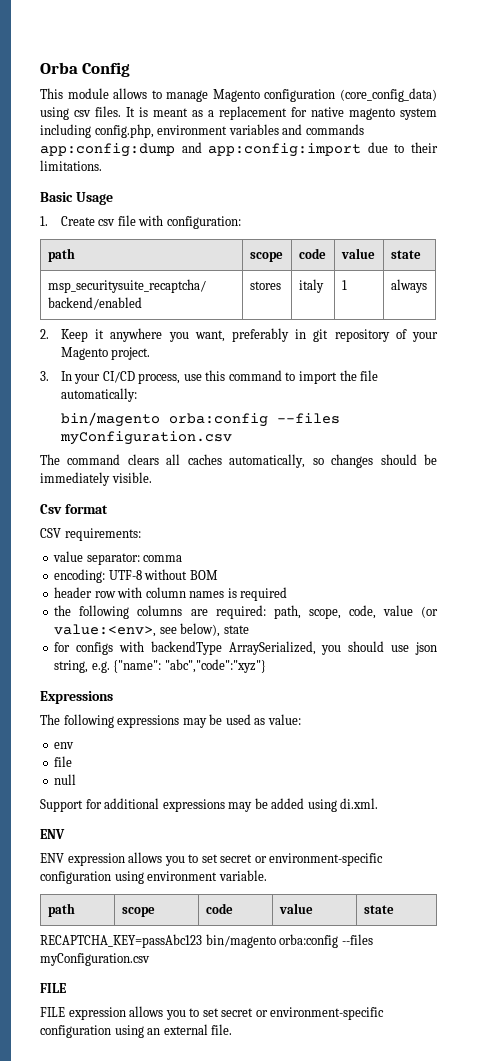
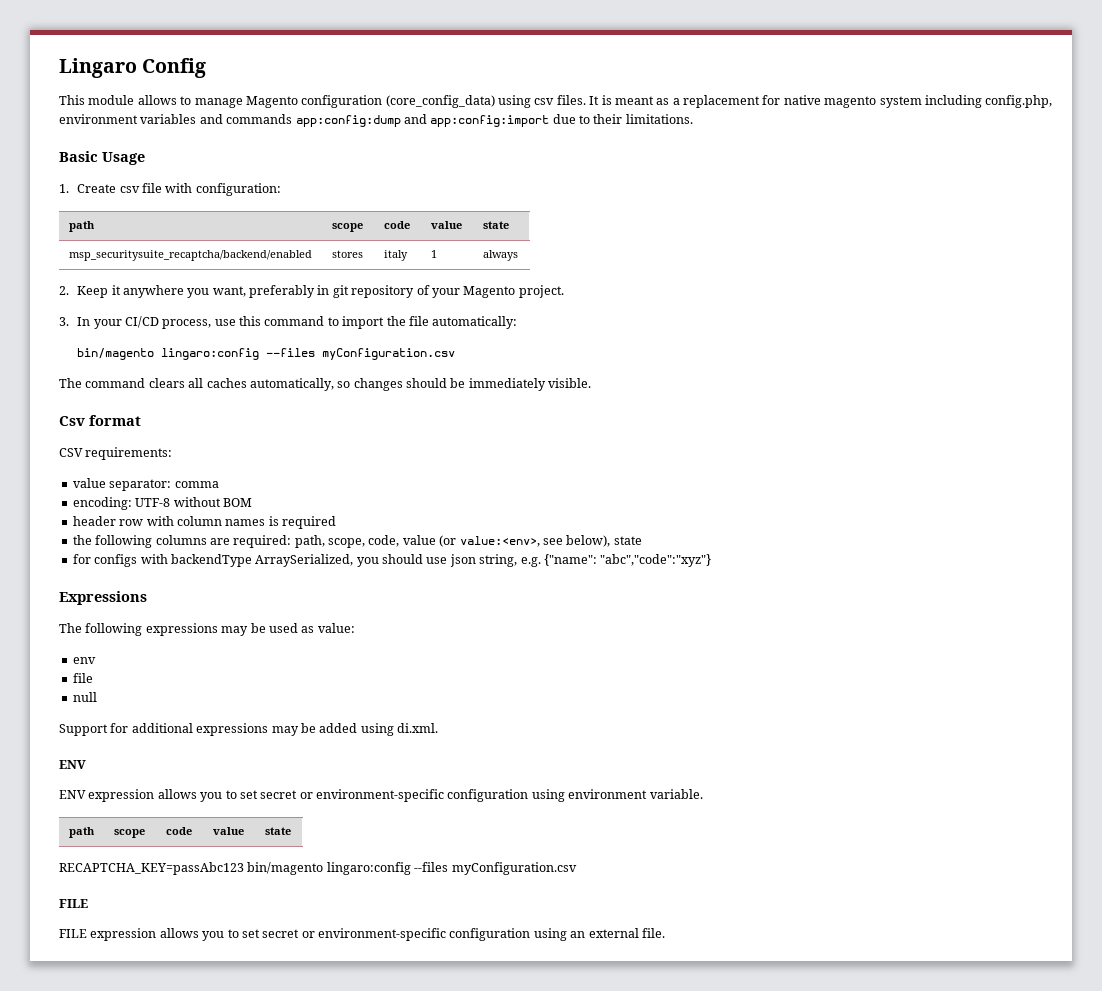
- Orba Config
+ Lingaro Config
  3. In your CI/CD process, use this command to import the file automatically:
- bin/magento orba:config --files myConfiguration.csv
+ bin/magento lingaro:config --files myConfiguration.csv
- RECAPTCHA_KEY=passAbc123 bin/magento orba:config --files myConfiguration.csv
+ RECAPTCHA_KEY=passAbc123 bin/magento lingaro:config --files myConfiguration.csv

